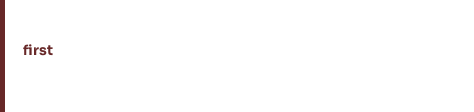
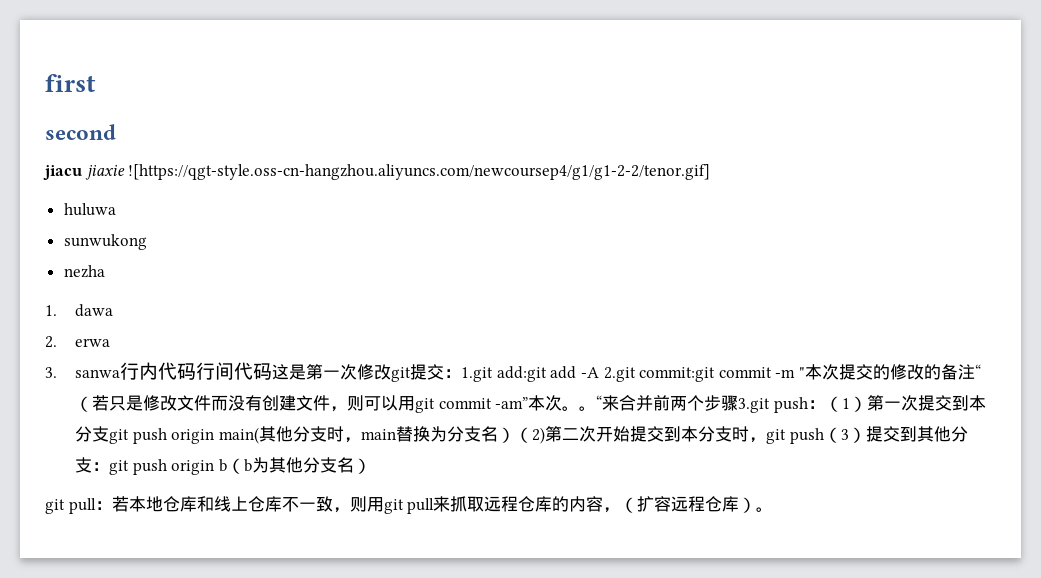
+ second
+ jiacu jiaxie ![https://qgt-style.oss-cn-hangzhou.aliyuncs.com/newcoursep4/g1/g1-2-2/tenor.gif]
+ huluwa
+ sunwukong
+ nezha
+ 1. dawa
+ 2. erwa
+ 3. sanwa行内代码行间代码这是第一次修改git提交：1.git add:git add -A 2.git commit:git commit -m "本次提交的修改的备注“（若只是修改文件而没有创建文件，则可以用git commit -am”本次。。“来合并前两个步骤3.git push：（1）第一次提交到本分支git push origin main(其他分支时，main替换为分支名）（2)第二次开始提交到本分支时，git push（3）提交到其他分支：git push origin b（b为其他分支名）
+ git pull：若本地仓库和线上仓库不一致，则用git pull来抓取远程仓库的内容，（扩容远程仓库）。

